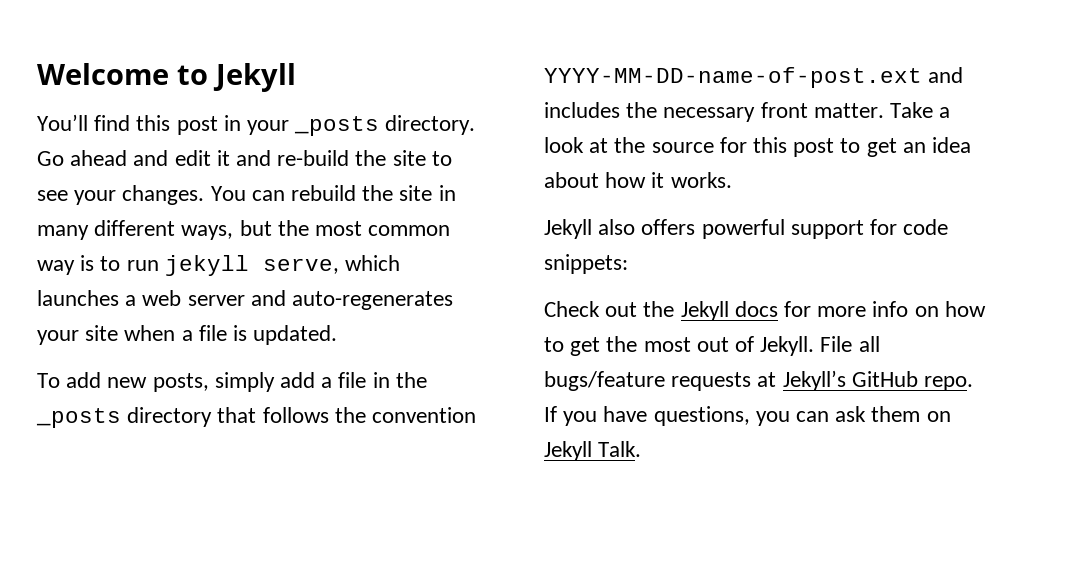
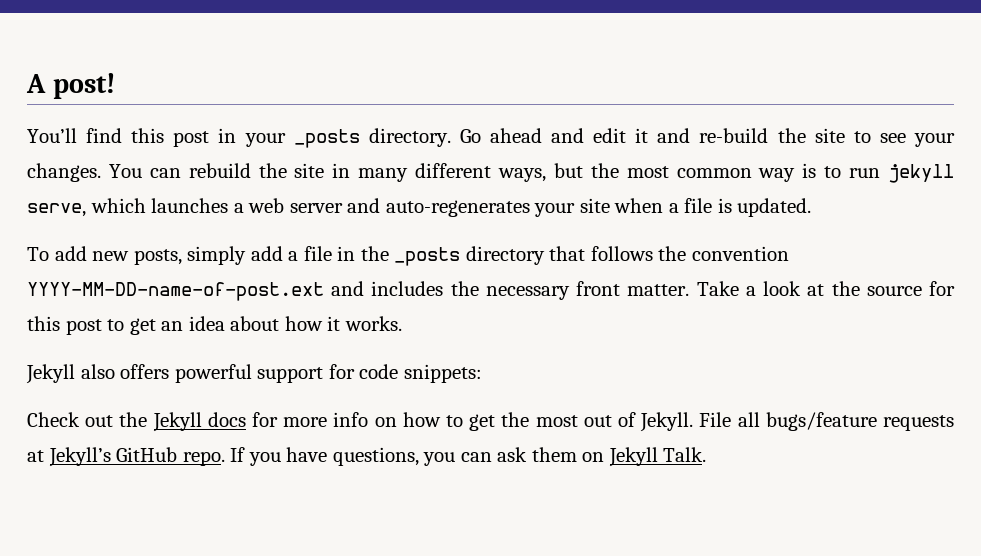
- Welcome to Jekyll
+ A post!

